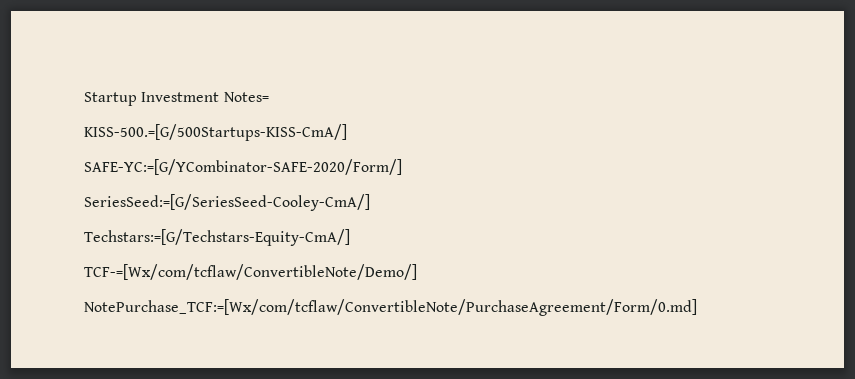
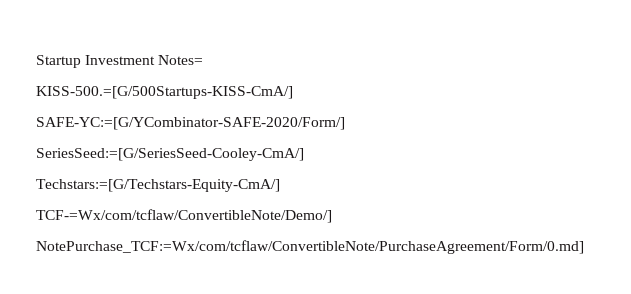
- TCF-=[Wx/com/tcflaw/ConvertibleNote/Demo/]
- NotePurchase_TCF:=[Wx/com/tcflaw/ConvertibleNote/PurchaseAgreement/Form/0.md]
+ TCF-=Wx/com/tcflaw/ConvertibleNote/Demo/]
+ NotePurchase_TCF:=Wx/com/tcflaw/ConvertibleNote/PurchaseAgreement/Form/0.md]

